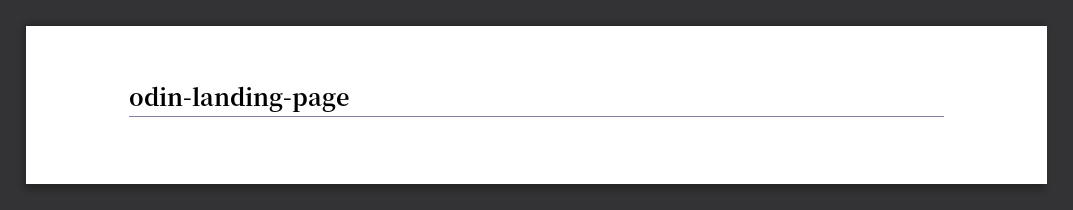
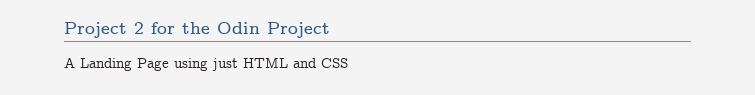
- odin-landing-page
+ Project 2 for the Odin Project
+ A Landing Page using just HTML and CSS

